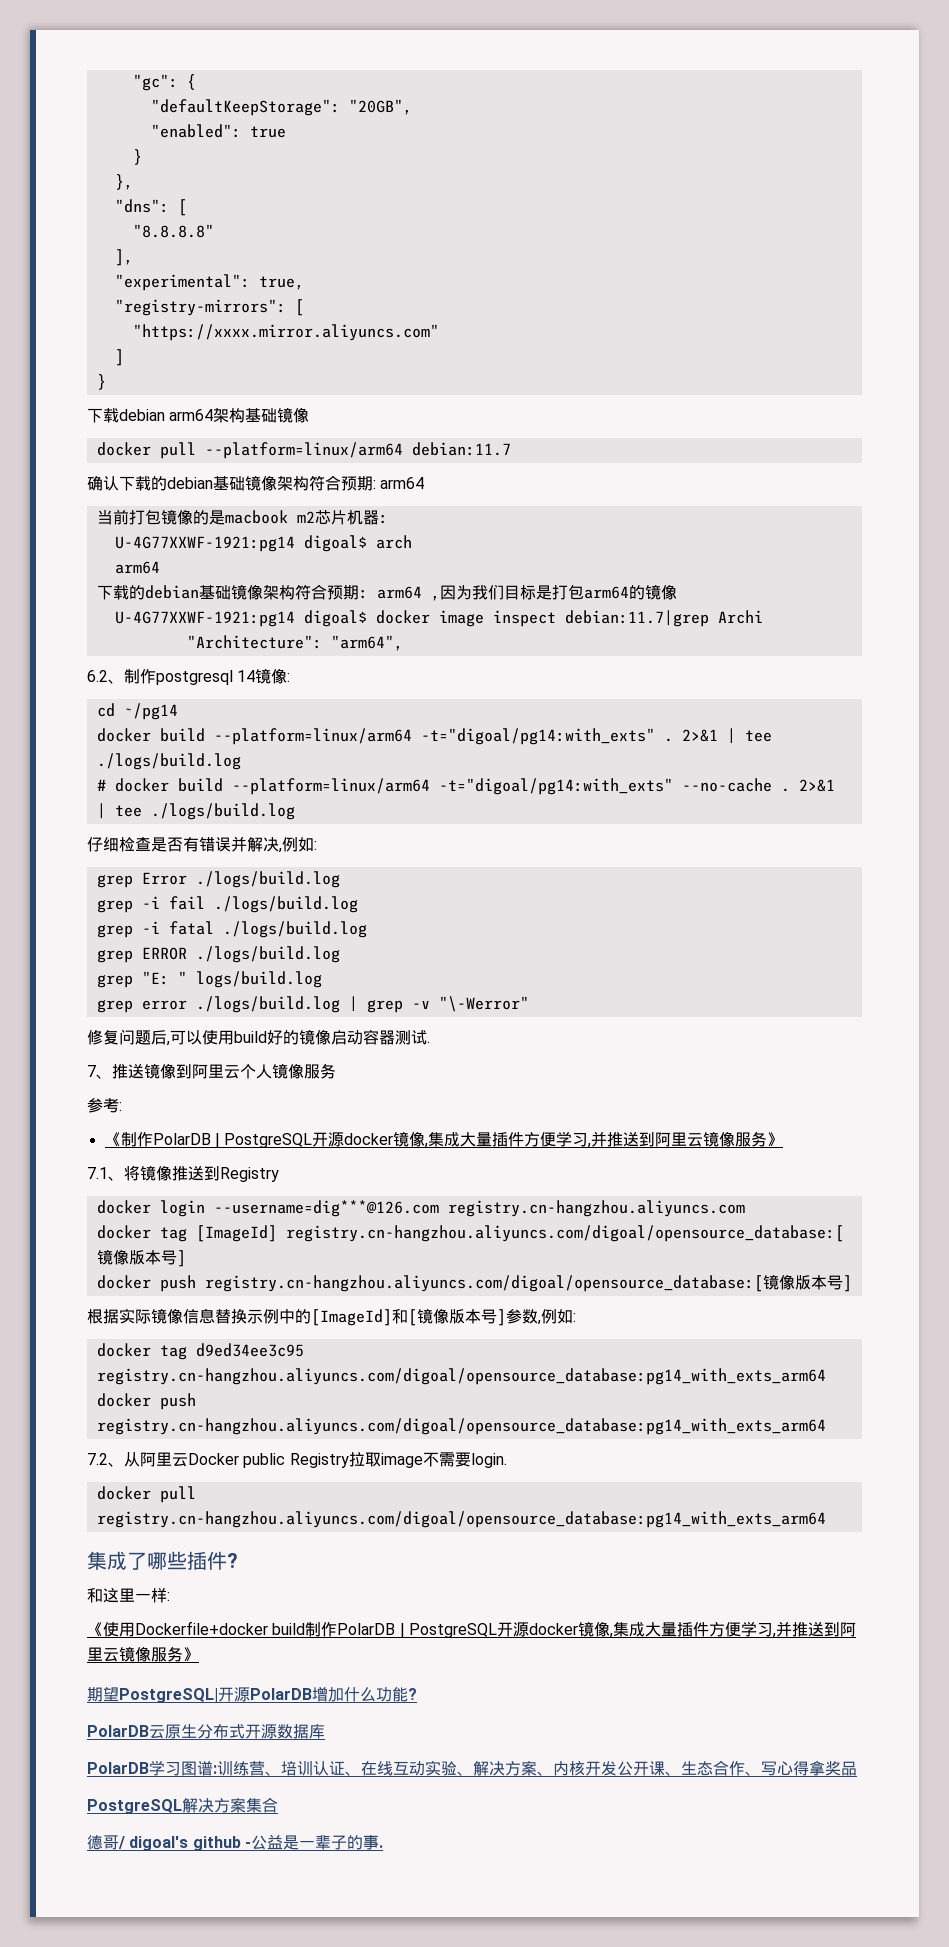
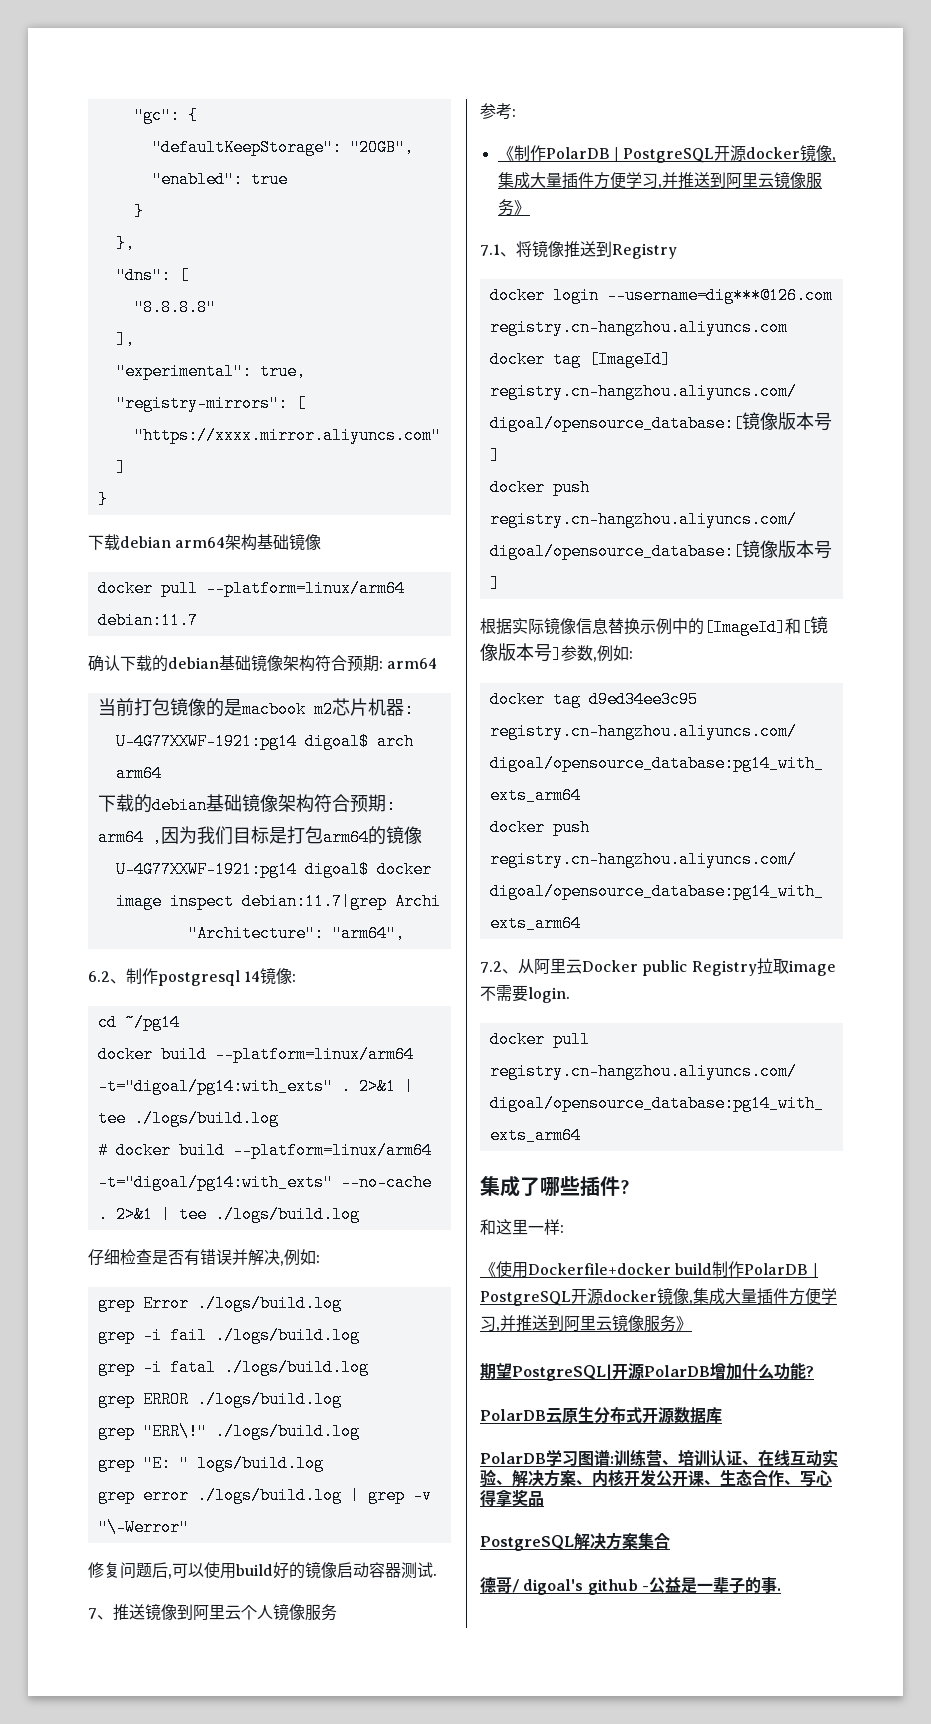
+ grep "ERR\!" ./logs/build.log

